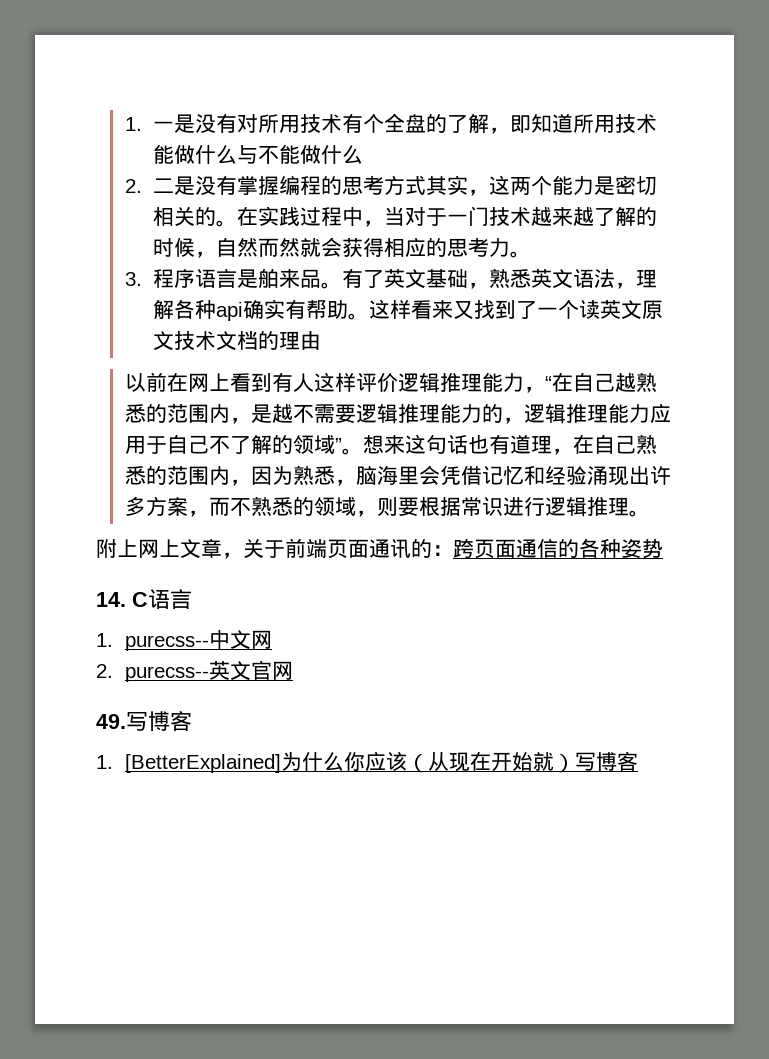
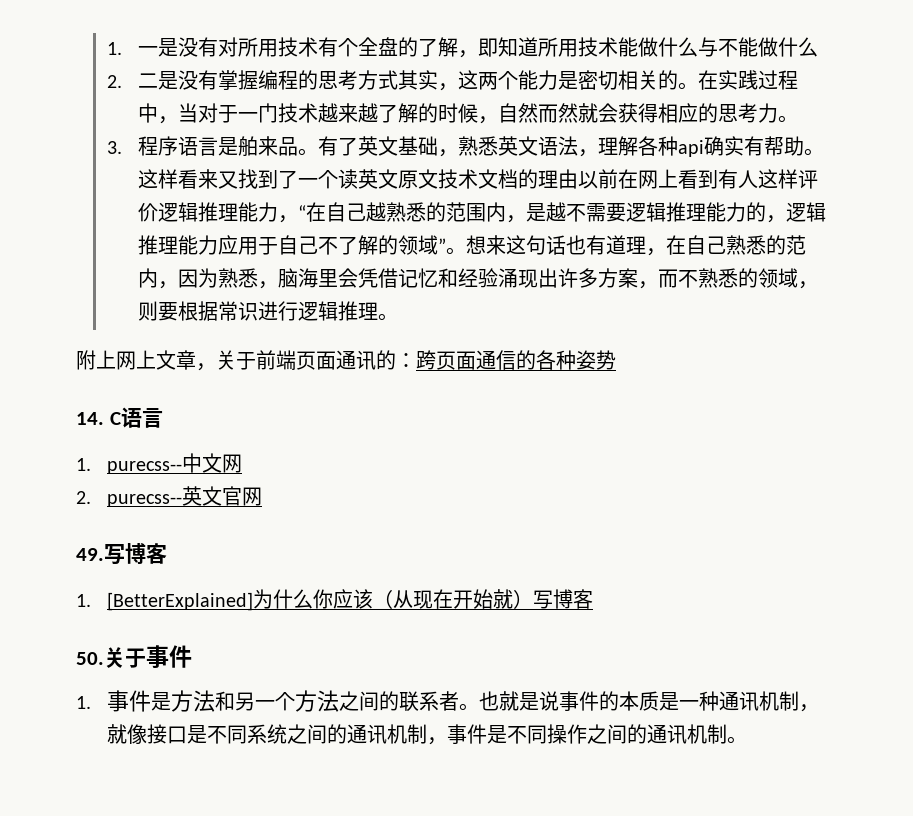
- 这样看来又找到了一个读英文原文技术文档的理由
- 以前在网上看到有人这样评价逻辑推理能力，“在自己越熟悉的范围内，是越不需要逻辑推理能力的，逻辑推理能力应用于自己不了解的领域”。
+ 这样看来又找到了一个读英文原文技术文档的理由以前在网上看到有人这样评价逻辑推理能力，“在自己越熟悉的范围内，是越不需要逻辑推理能力的，逻辑推理能力应用于自己不了解的领域”。
- 想来这句话也有道理，在自己熟悉的范围内，因为熟悉，脑海里会凭借记忆和经验涌现出许多方案，而不熟悉的领域，则要根据常识进行逻辑推理。
+ 想来这句话也有道理，在自己熟悉的范内，因为熟悉，脑海里会凭借记忆和经验涌现出许多方案，而不熟悉的领域，则要根据常识进行逻辑推理。
+ 50.关于事件
+ 1.事件是方法和另一个方法之间的联系者。也就是说事件的本质是一种通讯机制，就像接口是不同系统之间的通讯机制，事件是不同操作之间的通讯机制。

